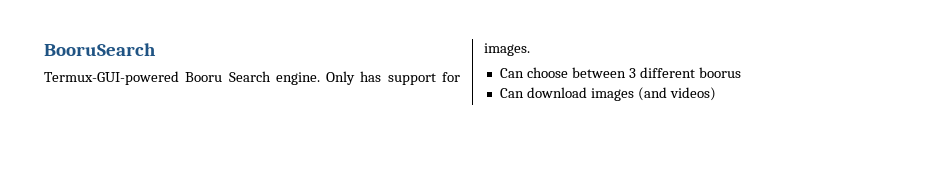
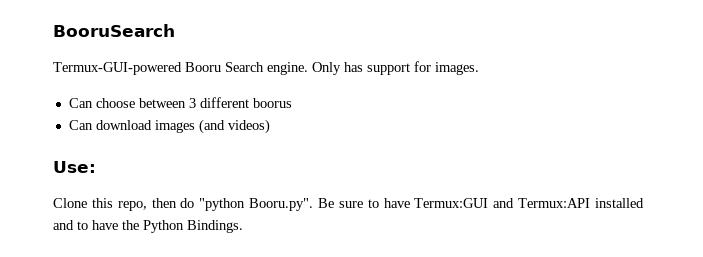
+ Use:
+ Clone this repo, then do "python Booru.py". Be sure to have Termux:GUI and Termux:API installed and to have the Python Bindings.

